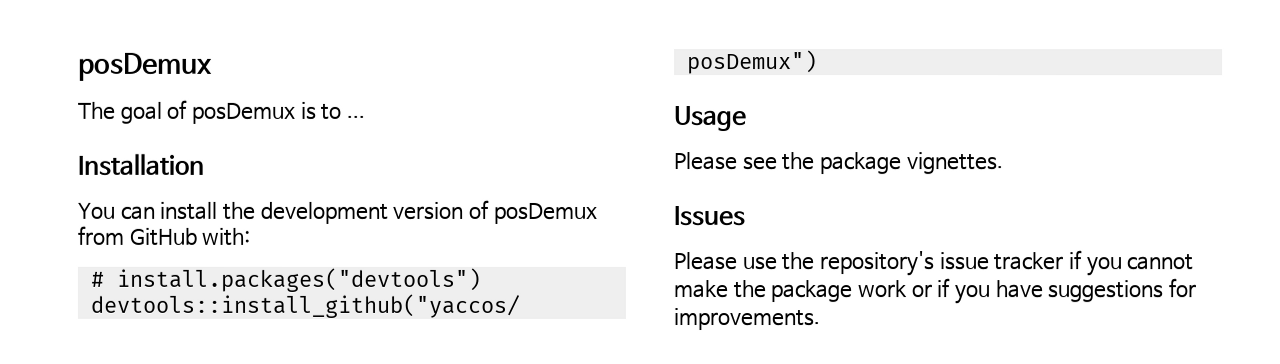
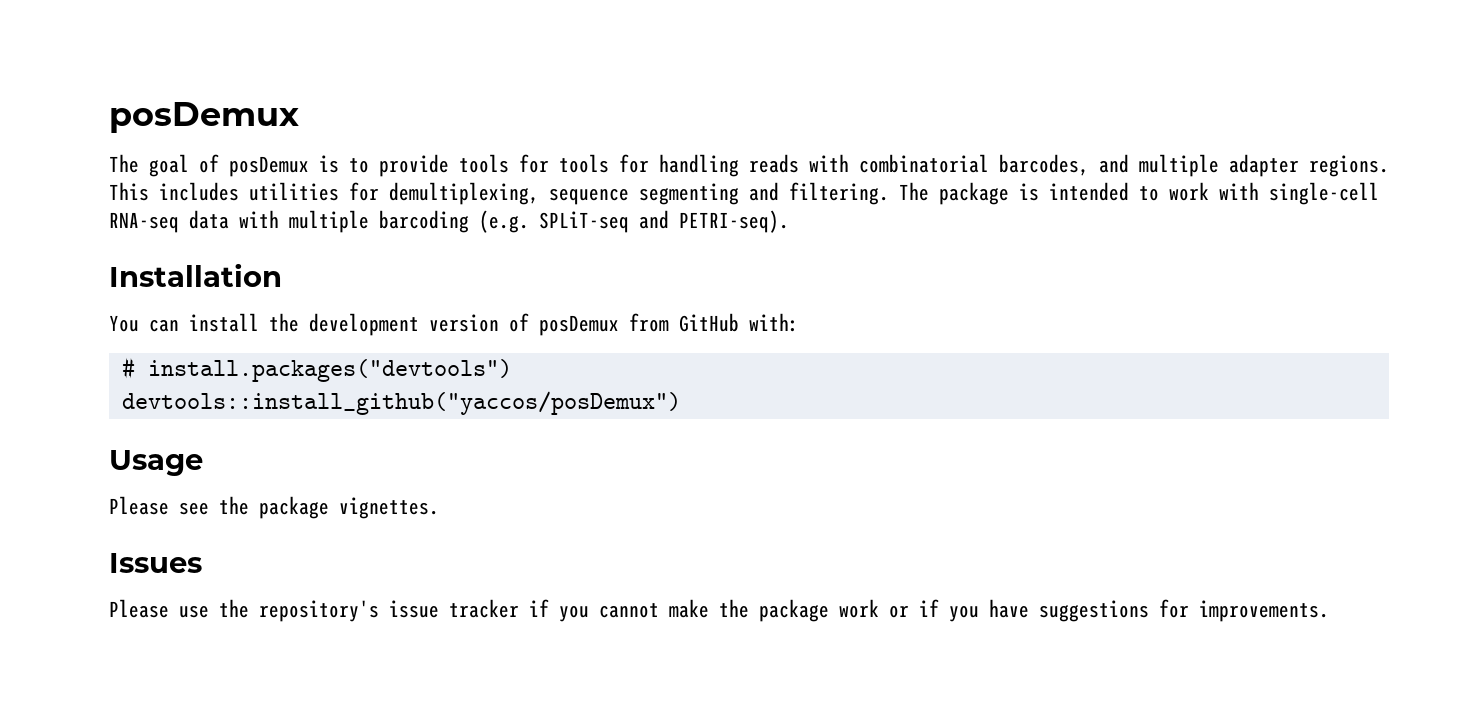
- The goal of posDemux is to ...
+ The goal of posDemux is to provide tools for tools for handling reads with combinatorial barcodes, and multiple adapter regions. This includes utilities for demultiplexing, sequence segmenting and filtering. The package is intended to work with single-cell RNA-seq data with multiple barcoding (e.g. SPLiT-seq and PETRI-seq).

